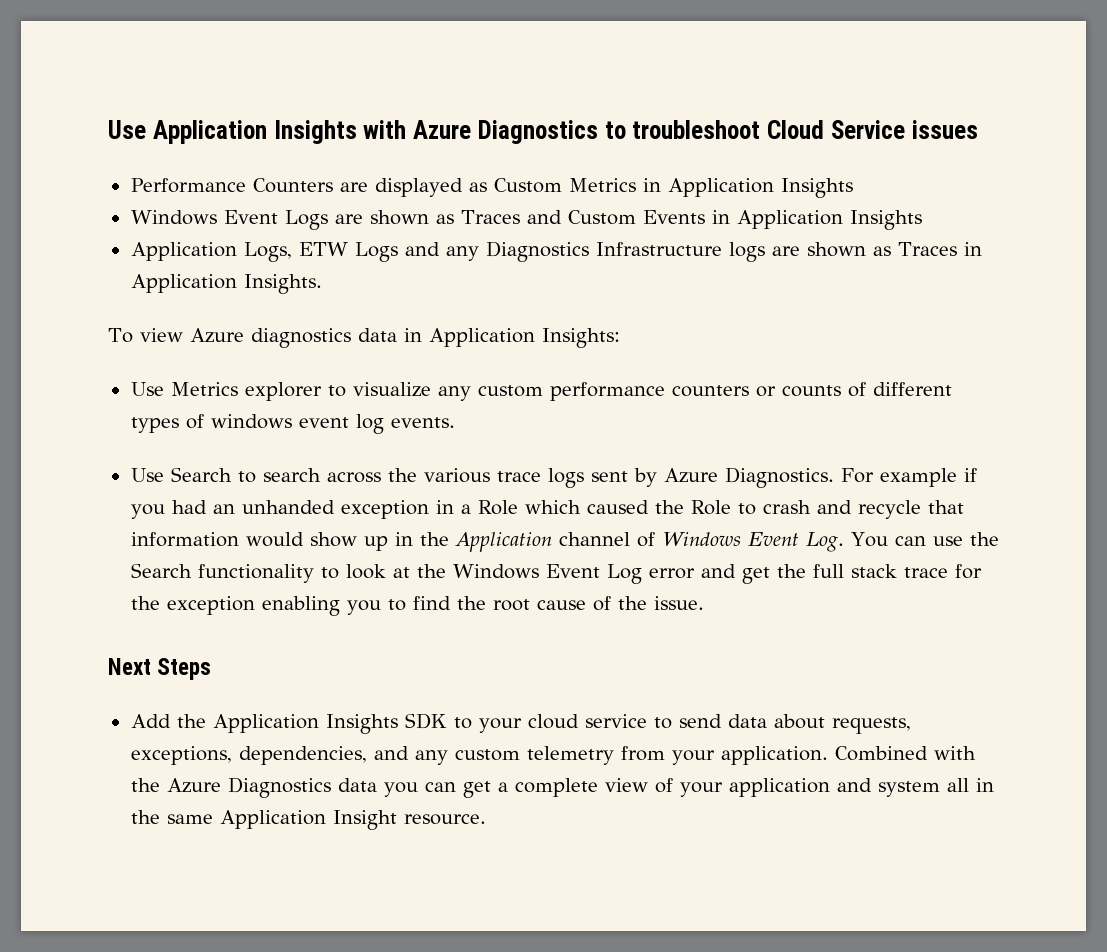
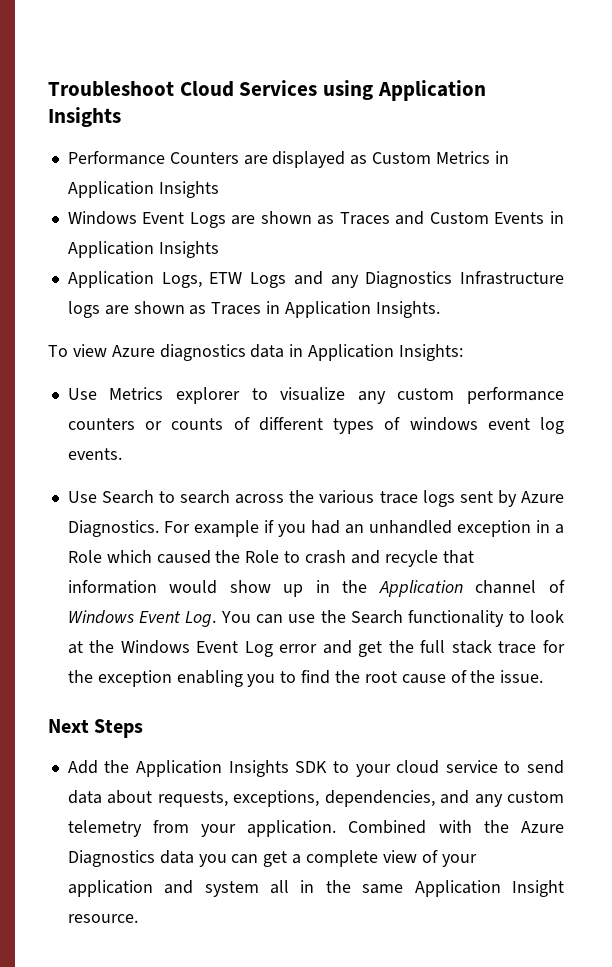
- Use Application Insights with Azure Diagnostics to troubleshoot Cloud Service issues
+ Troubleshoot Cloud Services using Application Insights
- For example if you had an unhanded exception in a Role which caused the Role to crash and recycle that information would show up in the Application channel of Windows Event Log. You can use the Search functionality to look at the Windows Event Log error and get the full stack trace for the exception enabling you to find the root cause of the issue.
+ For example if you had an unhandled exception in a Role which caused the Role to crash and recycle that information would show up in the Application channel of Windows Event Log. You can use the Search functionality to look at the Windows Event Log error and get the full stack trace for the exception enabling you to find the root cause of the issue.

